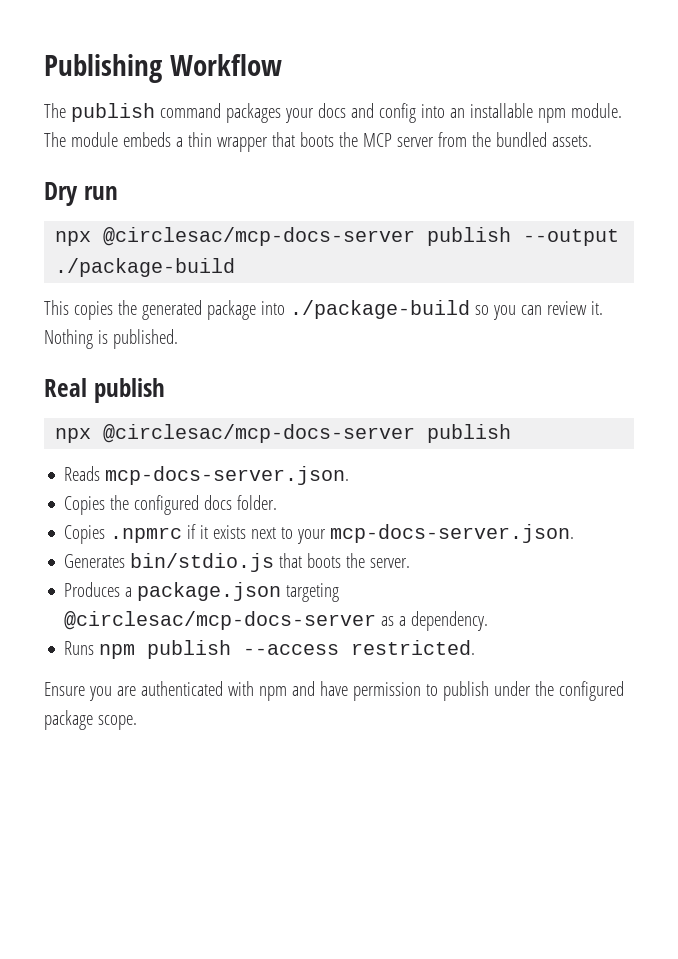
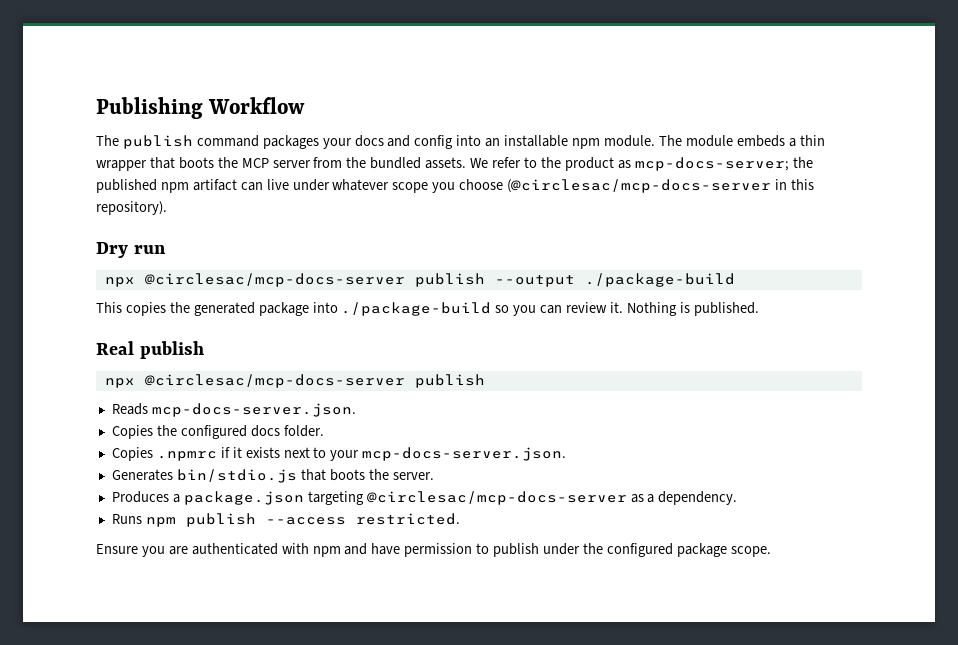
+ We refer to the product as mcp-docs-server; the published npm artifact can live under whatever scope you choose (@circlesac/mcp-docs-server in this repository).

